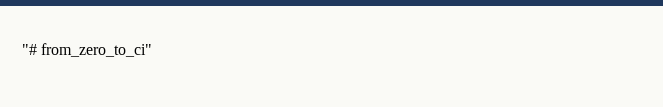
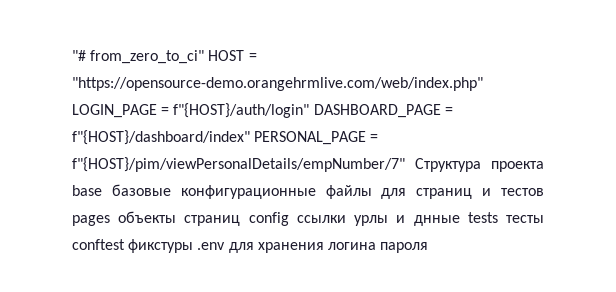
- "# from_zero_to_ci"
+ "# from_zero_to_ci" HOST = "https://opensource-demo.orangehrmlive.com/web/index.php" LOGIN_PAGE = f"{HOST}/auth/login" DASHBOARD_PAGE = f"{HOST}/dashboard/index" PERSONAL_PAGE = f"{HOST}/pim/viewPersonalDetails/empNumber/7" Структура проекта base базовые конфигурационные файлы для страниц и тестов pages объекты страниц config ссылки урлы и днные tests тесты conftest фикстуры .env для хранения логина пароля

